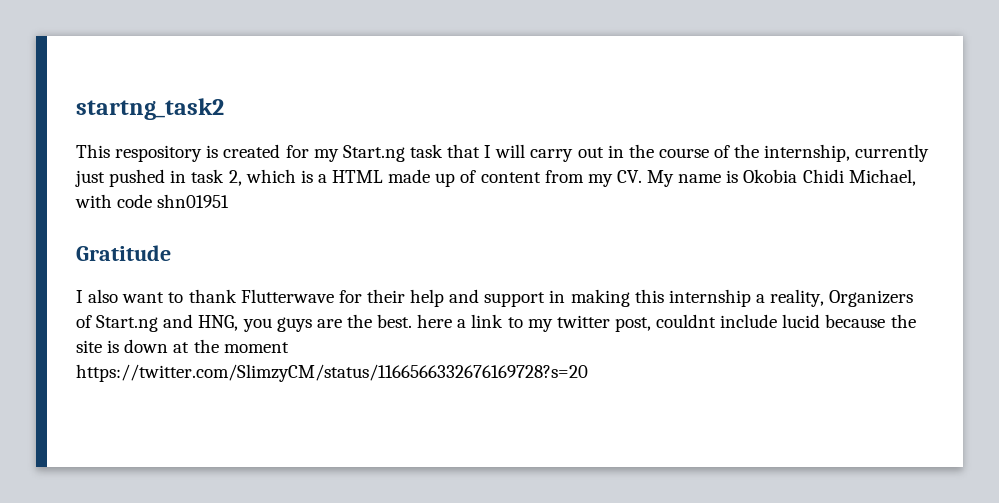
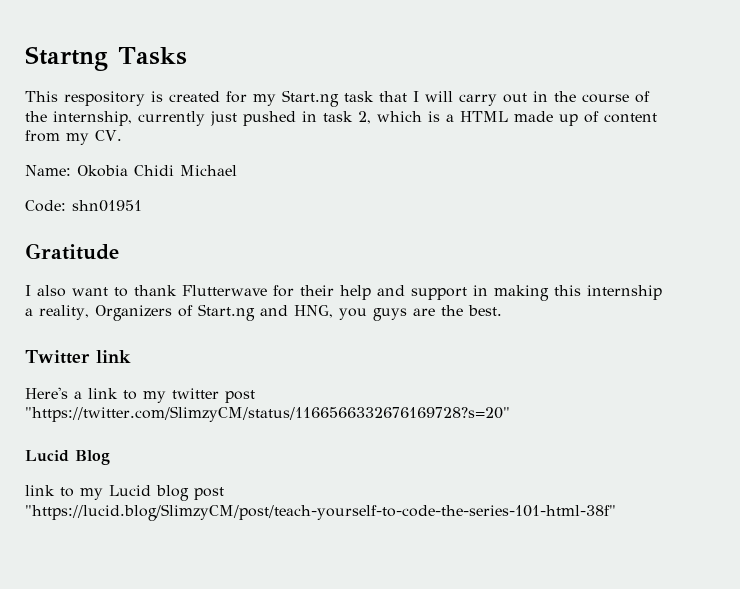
- startng_task2
+ Startng Tasks
- This respository is created for my Start.ng task that I will carry out in the course of the internship, currently just pushed in task 2, which is a HTML made up of content from my CV. My name is Okobia Chidi Michael, with code shn01951
+ This respository is created for my Start.ng task that I will carry out in the course of the internship, currently just pushed in task 2, which is a HTML made up of content from my CV.
+ Name: Okobia Chidi Michael
+ Code: shn01951
- I also want to thank Flutterwave for their help and support in making this internship a reality, Organizers of Start.ng and HNG, you guys are the best. here a link to my twitter post, couldnt include lucid because the site is down at the moment
- https://twitter.com/SlimzyCM/status/1166566332676169728?s=20
+ I also want to thank Flutterwave for their help and support in making this internship a reality, Organizers of Start.ng and HNG, you guys are the best.
+ Twitter link
+ Here's a link to my twitter post "https://twitter.com/SlimzyCM/status/1166566332676169728?s=20"
+ Lucid Blog
+ link to my Lucid blog post "https://lucid.blog/SlimzyCM/post/teach-yourself-to-code-the-series-101-html-38f"

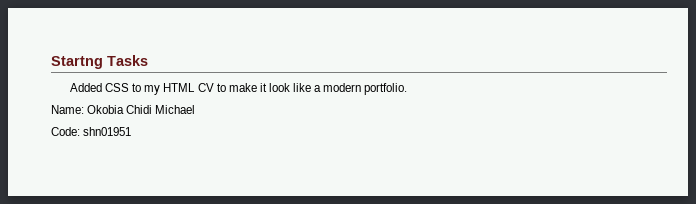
- This respository is created for my Start.ng task that I will carry out in the course of the internship, currently just pushed in task 2, which is a HTML made up of content from my CV.
+ Added CSS to my HTML CV to make it look like a modern portfolio.
- Gratitude
- I also want to thank Flutterwave for their help and support in making this internship a reality, Organizers of Start.ng and HNG, you guys are the best.
- Twitter link
- Here's a link to my twitter post "https://twitter.com/SlimzyCM/status/1166566332676169728?s=20"
- Lucid Blog
- link to my Lucid blog post "https://lucid.blog/SlimzyCM/post/teach-yourself-to-code-the-series-101-html-38f"

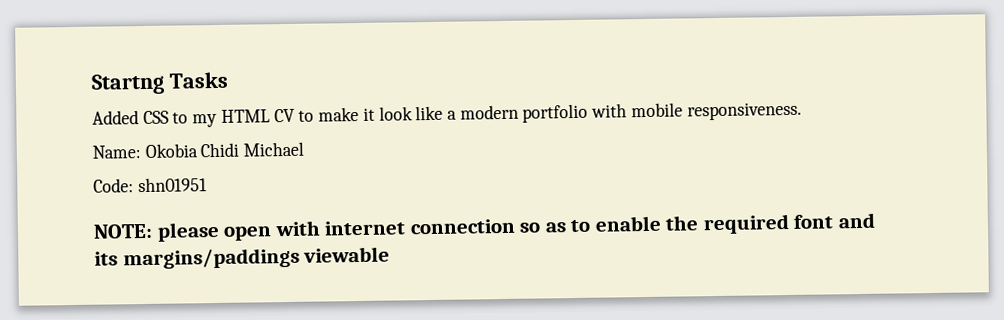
- Added CSS to my HTML CV to make it look like a modern portfolio.
+ Added CSS to my HTML CV to make it look like a modern portfolio with mobile responsiveness.
+ NOTE: please open with internet connection so as to enable the required font and its margins/paddings viewable

